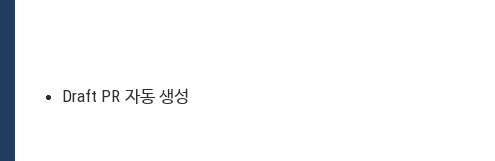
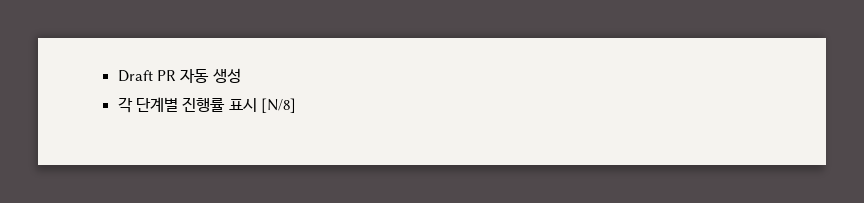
+ 각 단계별 진행률 표시 [N/8]

